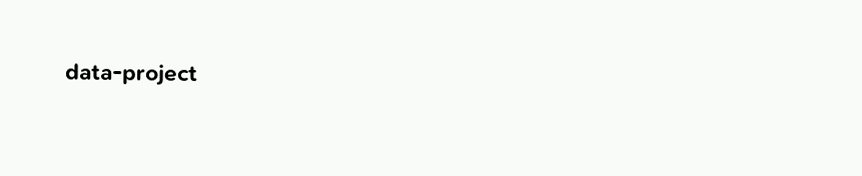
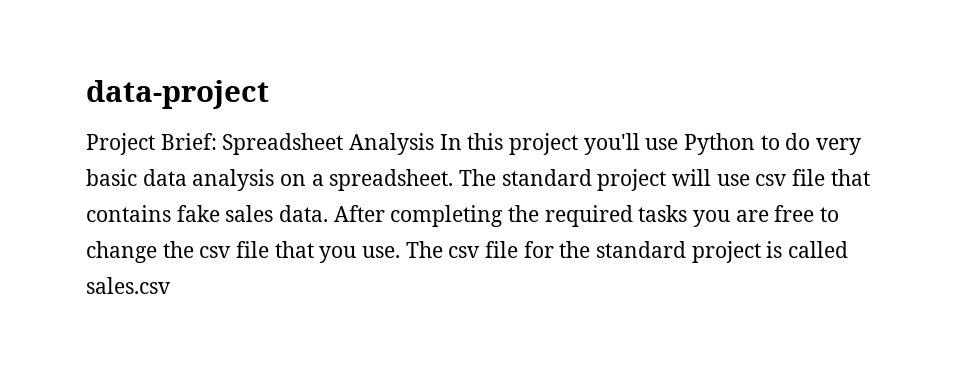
+ Project Brief: Spreadsheet Analysis In this project you'll use Python to do very basic data analysis on a spreadsheet. The standard project will use csv file that contains fake sales data. After completing the required tasks you are free to change the csv file that you use. The csv file for the standard project is called sales.csv

